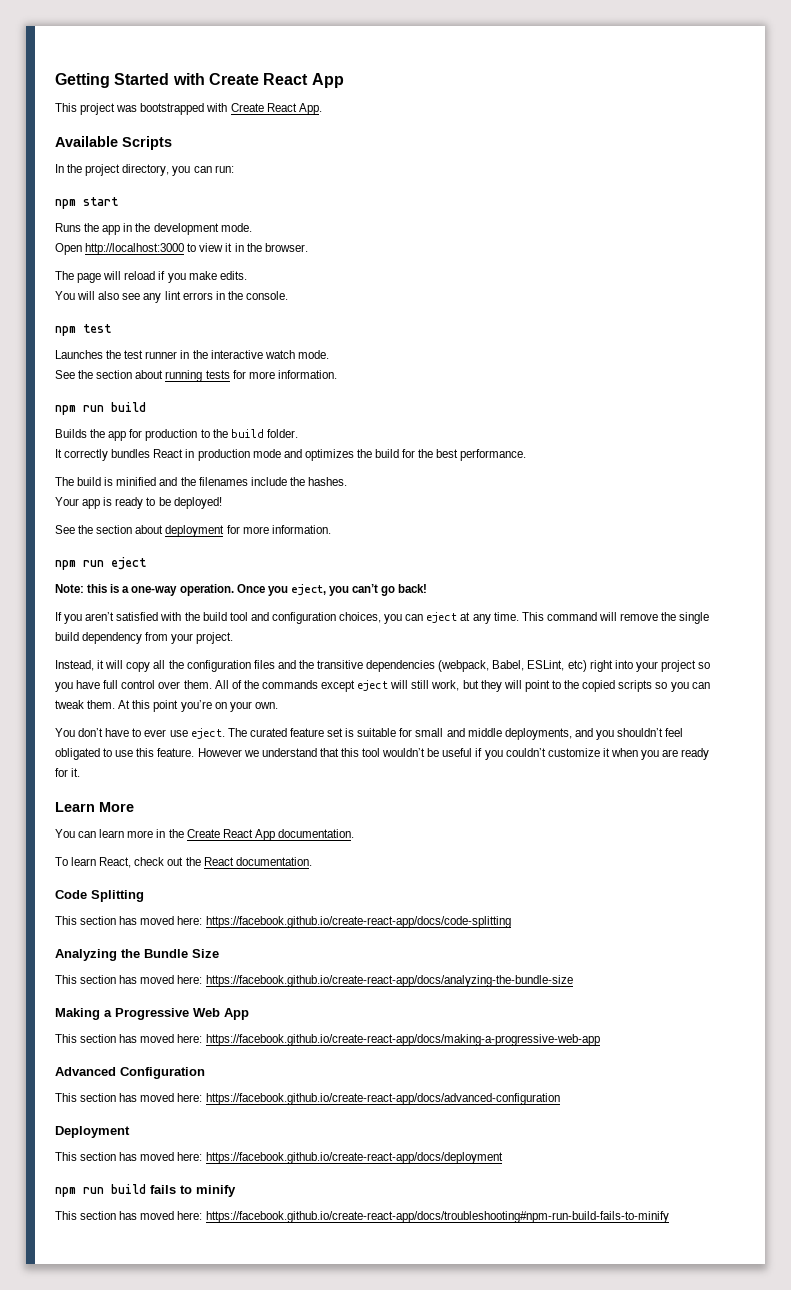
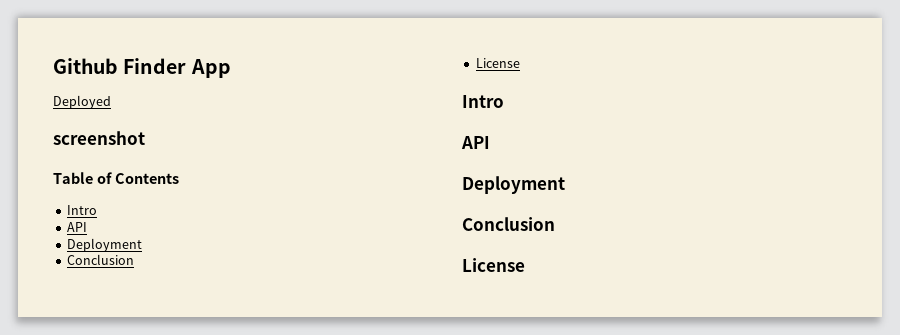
- Getting Started with Create React App
- This project was bootstrapped with Create React App.
- Available Scripts
- In the project directory, you can run:
- npm start
- Runs the app in the development mode.
- Open http://localhost:3000 to view it in the browser.
- The page will reload if you make edits.
- You will also see any lint errors in the console.
- npm test
- Launches the test runner in the interactive watch mode.
- See the section about running tests for more information.
- npm run build
- Builds the app for production to the build folder.
- It correctly bundles React in production mode and optimizes the build for the best performance.
- The build is minified and the filenames include the hashes.
- Your app is ready to be deployed!
- See the section about deployment for more information.
- npm run eject
- Note: this is a one-way operation. Once you eject, you can’t go back!
- If you aren’t satisfied with the build tool and configuration choices, you can eject at any time. This command will remove the single build dependency from your project.
- Instead, it will copy all the configuration files and the transitive dependencies (webpack, Babel, ESLint, etc) right into your project so you have full control over them. All of the commands except eject will still work, but they will point to the copied scripts so you can tweak them. At this point you’re on your own.
- You don’t have to ever use eject. The curated feature set is suitable for small and middle deployments, and you shouldn’t feel obligated to use this feature. However we understand that this tool wouldn’t be useful if you couldn’t customize it when you are ready for it.
- Learn More
- You can learn more in the Create React App documentation.
- To learn React, check out the React documentation.
- Code Splitting
- This section has moved here: https://facebook.github.io/create-react-app/docs/code-splitting
- Analyzing the Bundle Size
- This section has moved here: https://facebook.github.io/create-react-app/docs/analyzing-the-bundle-size
- Making a Progressive Web App
- This section has moved here: https://facebook.github.io/create-react-app/docs/making-a-progressive-web-app
- Advanced Configuration
- This section has moved here: https://facebook.github.io/create-react-app/docs/advanced-configuration
+ Github Finder App
+ Deployed
+ screenshot
+ Table of Contents
+ Intro
+ API
  Deployment
- This section has moved here: https://facebook.github.io/create-react-app/docs/deployment
- npm run build fails to minify
- This section has moved here: https://facebook.github.io/create-react-app/docs/troubleshooting#npm-run-build-fails-to-minify
+ Conclusion
+ License
+ Intro
+ API
+ Deployment
+ Conclusion
+ License

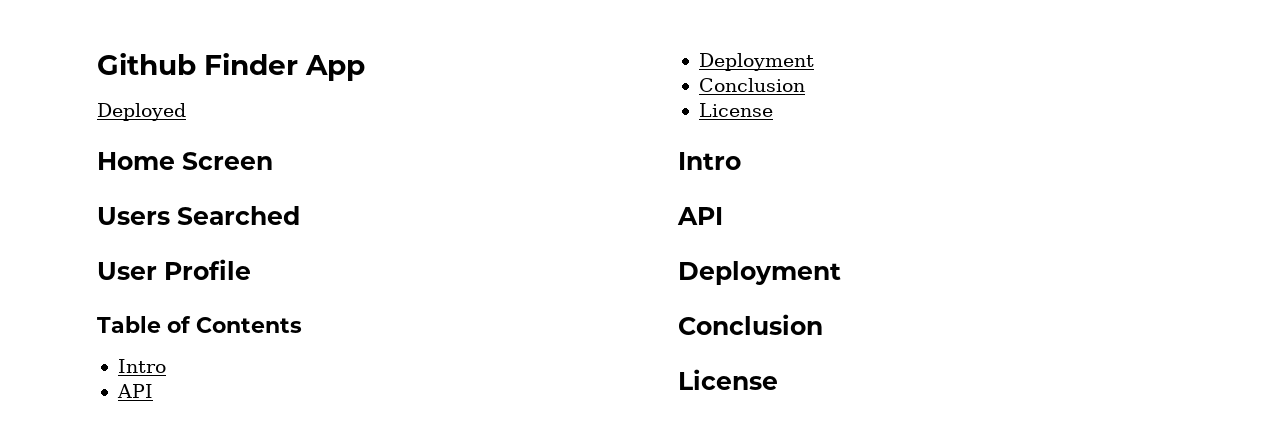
- screenshot
+ Home Screen
+ Users Searched
+ User Profile

